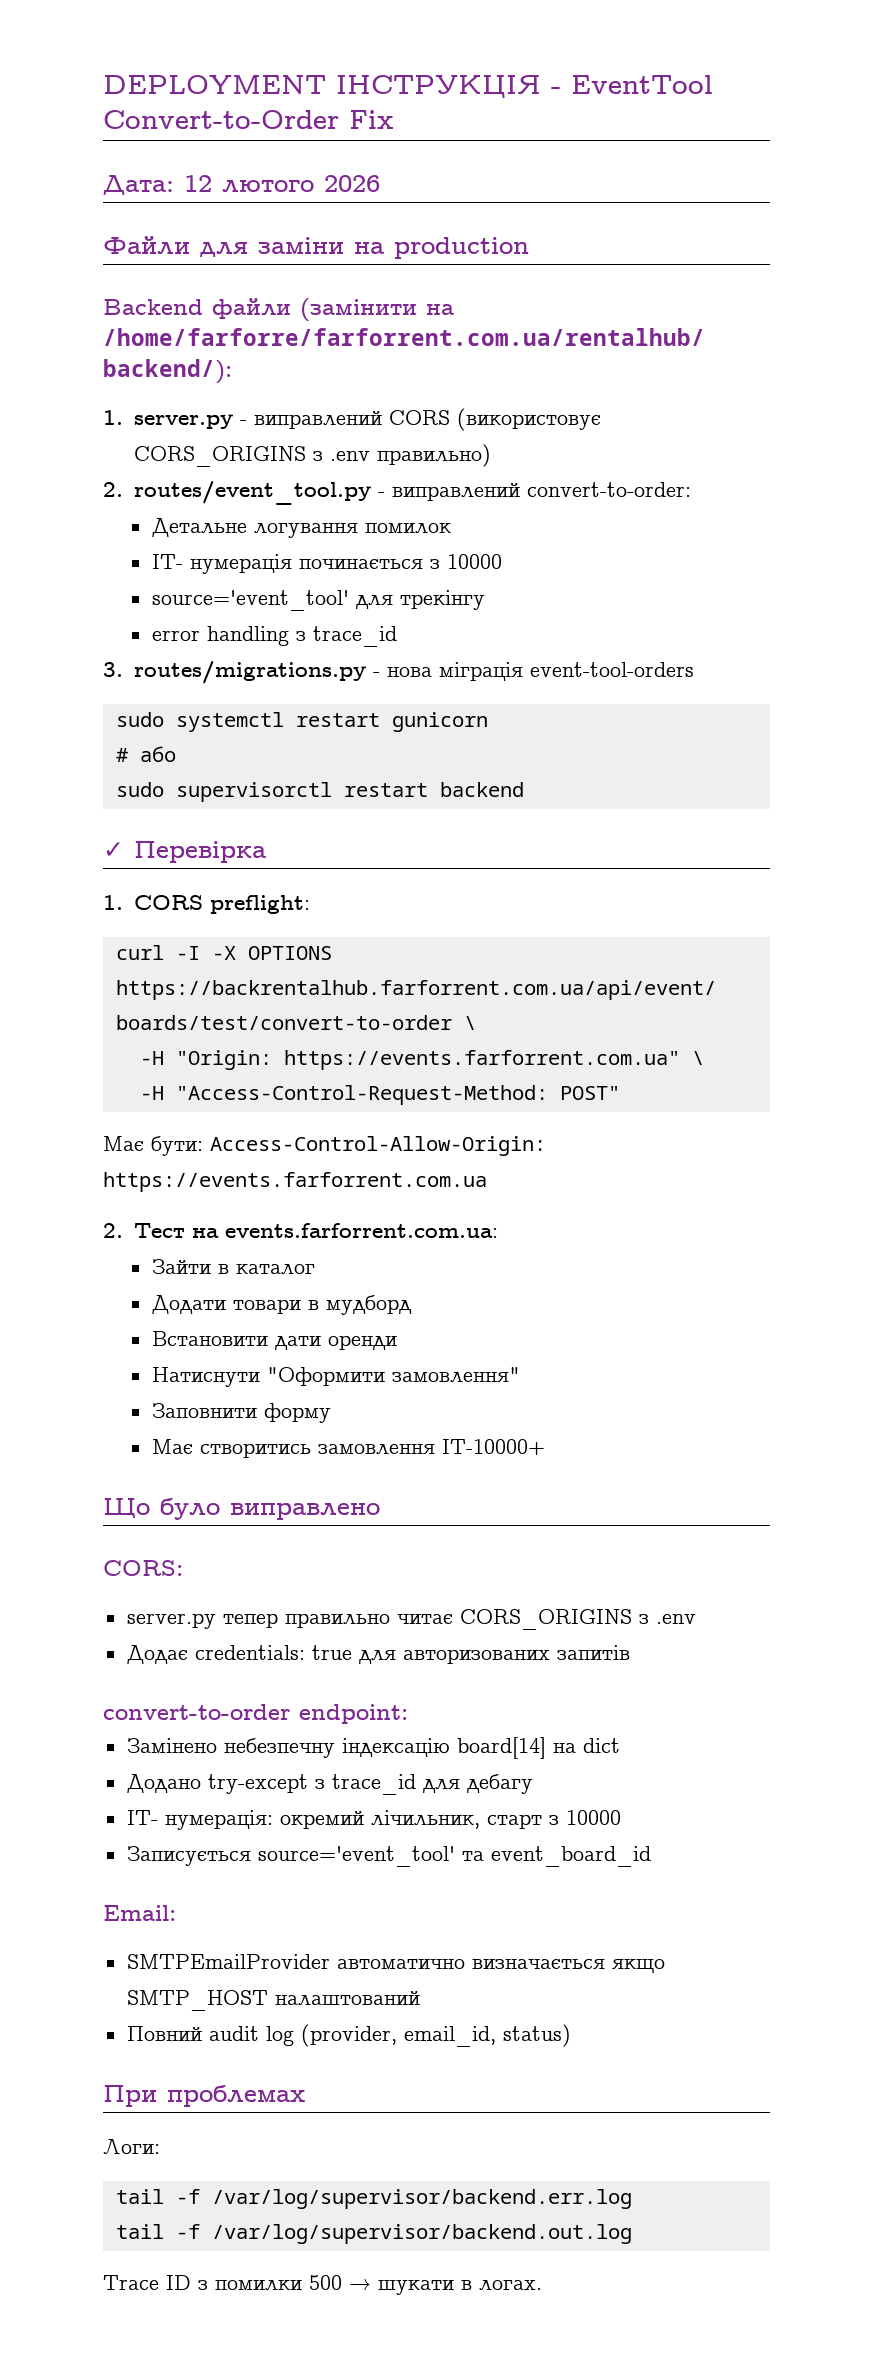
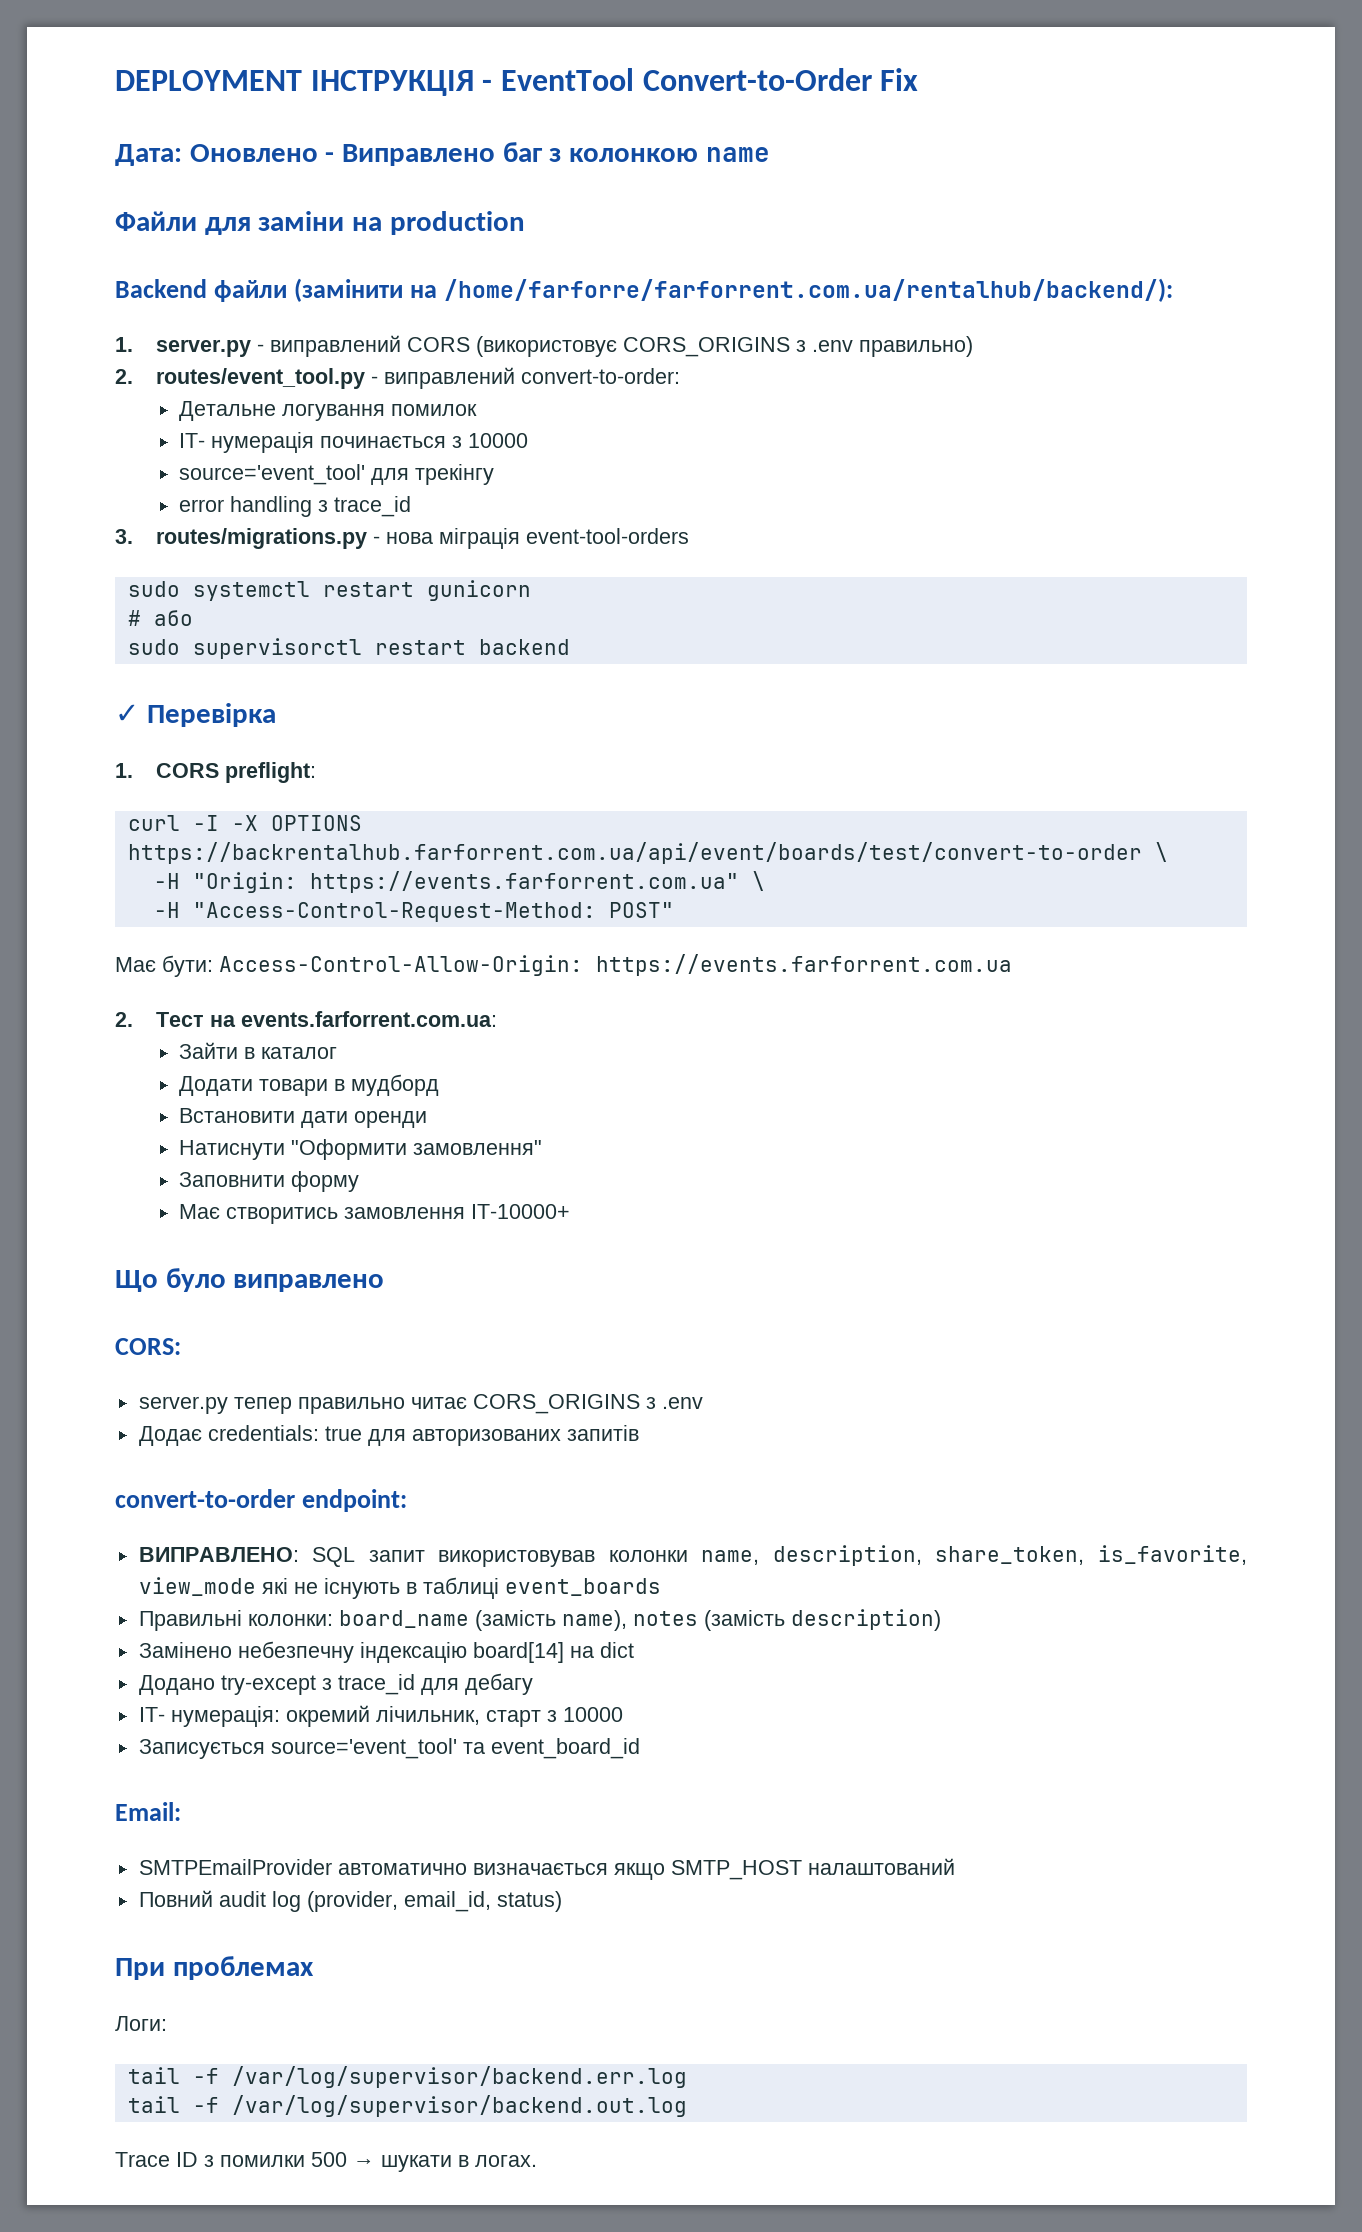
- Дата: 12 лютого 2026
+ Дата: Оновлено - Виправлено баг з колонкою name
+ ВИПРАВЛЕНО: SQL запит використовував колонки name, description, share_token, is_favorite, view_mode які не існують в таблиці event_boards
+ Правильні колонки: board_name (замість name), notes (замість description)

